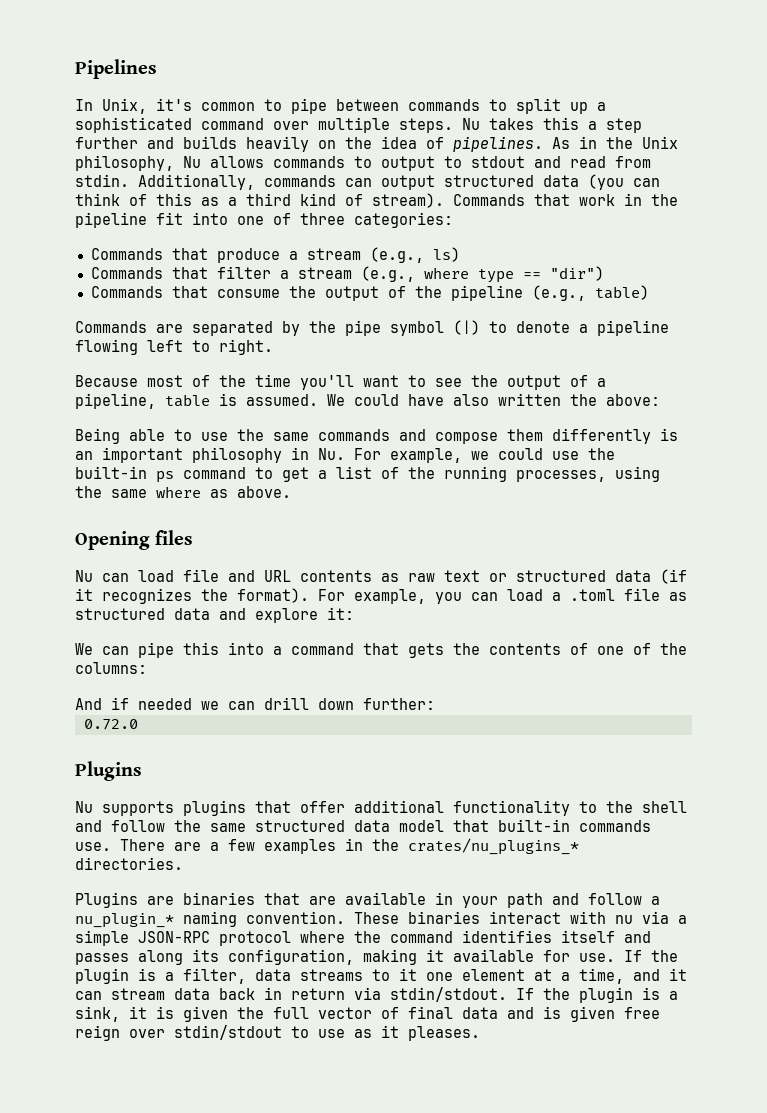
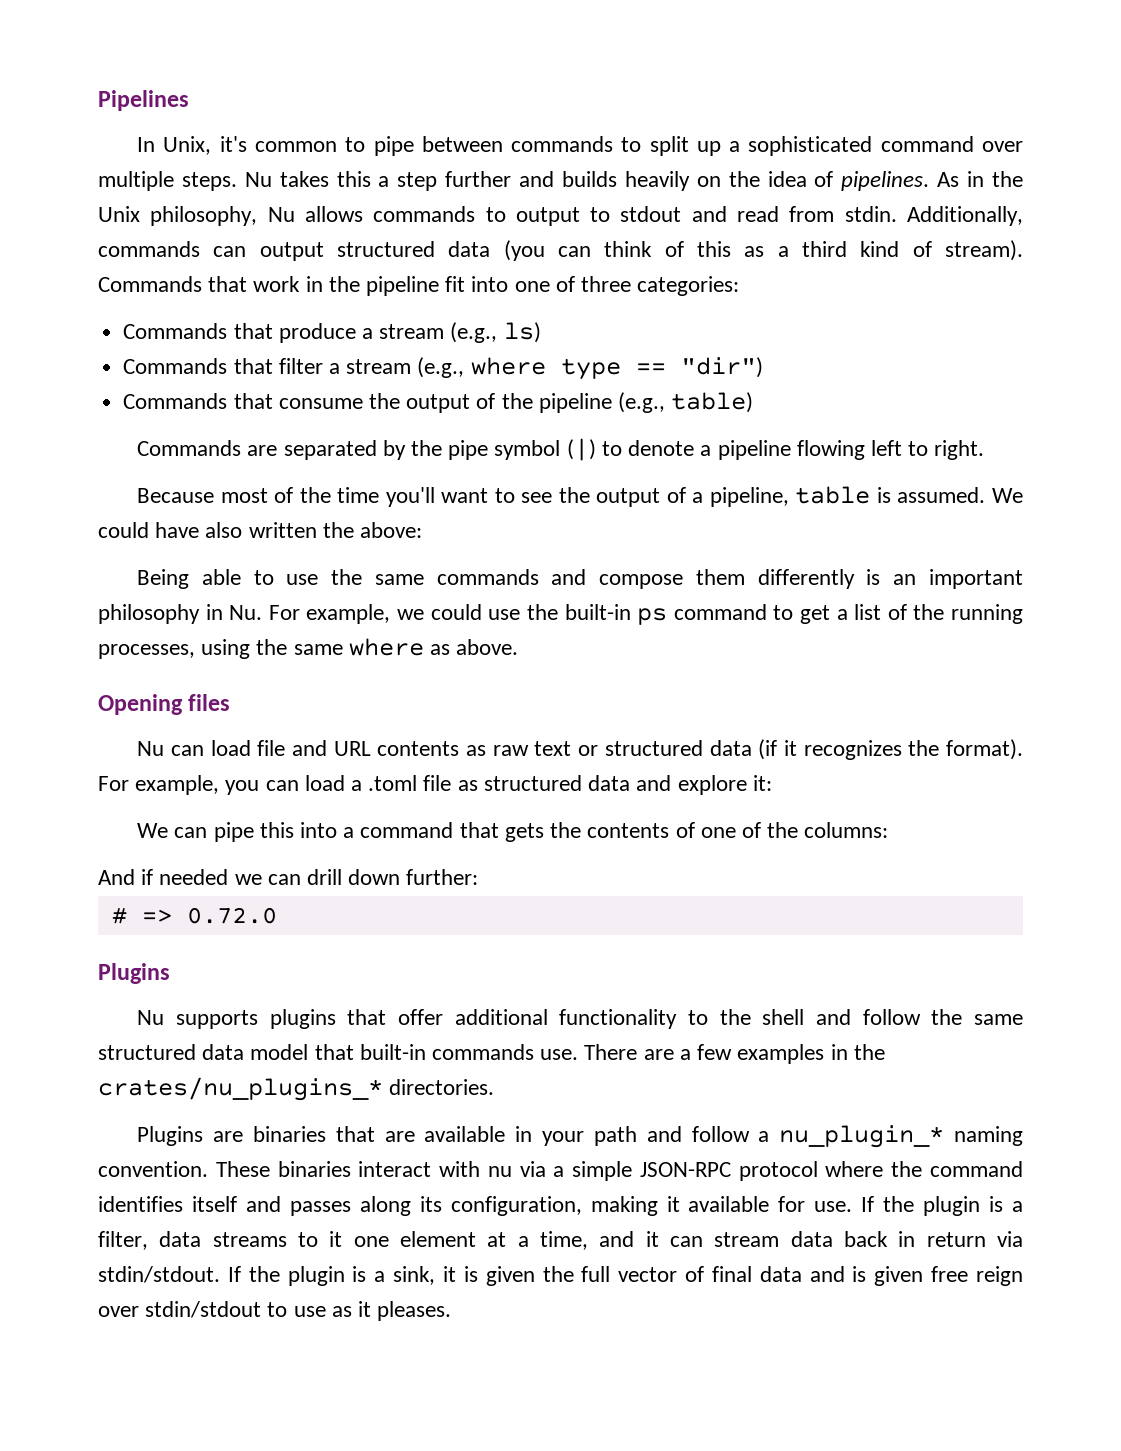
- 0.72.0
+ # => 0.72.0

